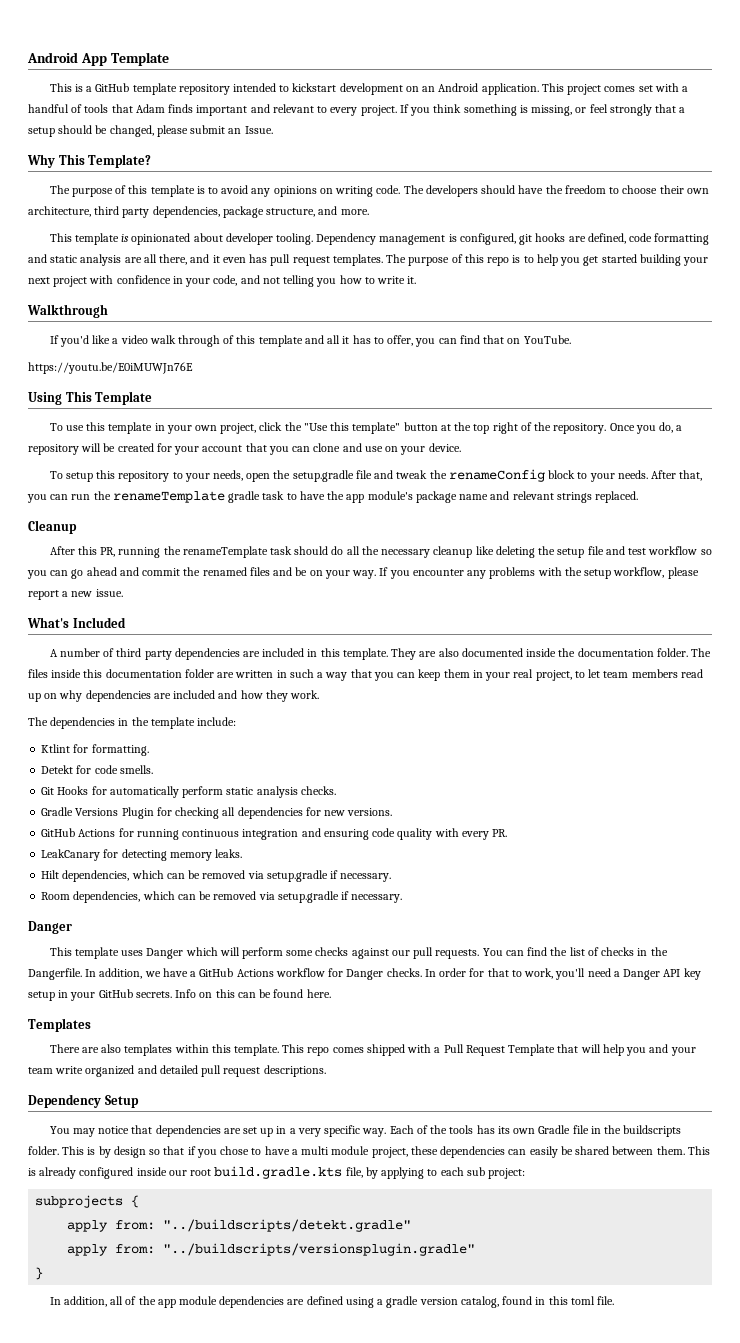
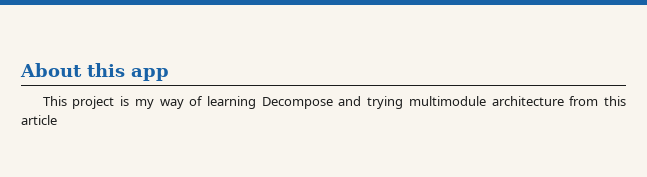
- Android App Template
- This is a GitHub template repository intended to kickstart development on an Android application. This project comes set with a handful of tools that Adam finds important and relevant to every project. If you think something is missing, or feel strongly that a setup should be changed, please submit an Issue.
- Why This Template?
- The purpose of this template is to avoid any opinions on writing code. The developers should have the freedom to choose their own architecture, third party dependencies, package structure, and more.
- This template is opinionated about developer tooling. Dependency management is configured, git hooks are defined, code formatting and static analysis are all there, and it even has pull request templates. The purpose of this repo is to help you get started building your next project with confidence in your code, and not telling you how to write it.
- Walkthrough
- If you'd like a video walk through of this template and all it has to offer, you can find that on YouTube.
- https://youtu.be/E0iMUWJn76E
- Using This Template
- To use this template in your own project, click the "Use this template" button at the top right of the repository. Once you do, a repository will be created for your account that you can clone and use on your device.
- To setup this repository to your needs, open the setup.gradle file and tweak the renameConfig block to your needs. After that, you can run the renameTemplate gradle task to have the app module's package name and relevant strings replaced.
- Cleanup
- After this PR, running the renameTemplate task should do all the necessary cleanup like deleting the setup file and test workflow so you can go ahead and commit the renamed files and be on your way. If you encounter any problems with the setup workflow, please report a new issue.
- What's Included
- A number of third party dependencies are included in this template. They are also documented inside the documentation folder. The files inside this documentation folder are written in such a way that you can keep them in your real project, to let team members read up on why dependencies are included and how they work.
- The dependencies in the template include:
- Ktlint for formatting.
- Detekt for code smells.
- Git Hooks for automatically perform static analysis checks.
- Gradle Versions Plugin for checking all dependencies for new versions.
- GitHub Actions for running continuous integration and ensuring code quality with every PR.
- LeakCanary for detecting memory leaks.
- Hilt dependencies, which can be removed via setup.gradle if necessary.
- Room dependencies, which can be removed via setup.gradle if necessary.
- Danger
- This template uses Danger which will perform some checks against our pull requests. You can find the list of checks in the Dangerfile. In addition, we have a GitHub Actions workflow for Danger checks. In order for that to work, you'll need a Danger API key setup in your GitHub secrets. Info on this can be found here.
- Templates
- There are also templates within this template. This repo comes shipped with a Pull Request Template that will help you and your team write organized and detailed pull request descriptions.
- Dependency Setup
- You may notice that dependencies are set up in a very specific way. Each of the tools has its own Gradle file in the buildscripts folder. This is by design so that if you chose to have a multi module project, these dependencies can easily be shared between them. This is already configured inside our root build.gradle.kts file, by applying to each sub project:
- subprojects {
- apply from: "../buildscripts/detekt.gradle"
- apply from: "../buildscripts/versionsplugin.gradle"
- }
- In addition, all of the app module dependencies are defined using a gradle version catalog, found in this toml file.
+ About this app
+ This project is my way of learning Decompose and trying multimodule architecture from this article

